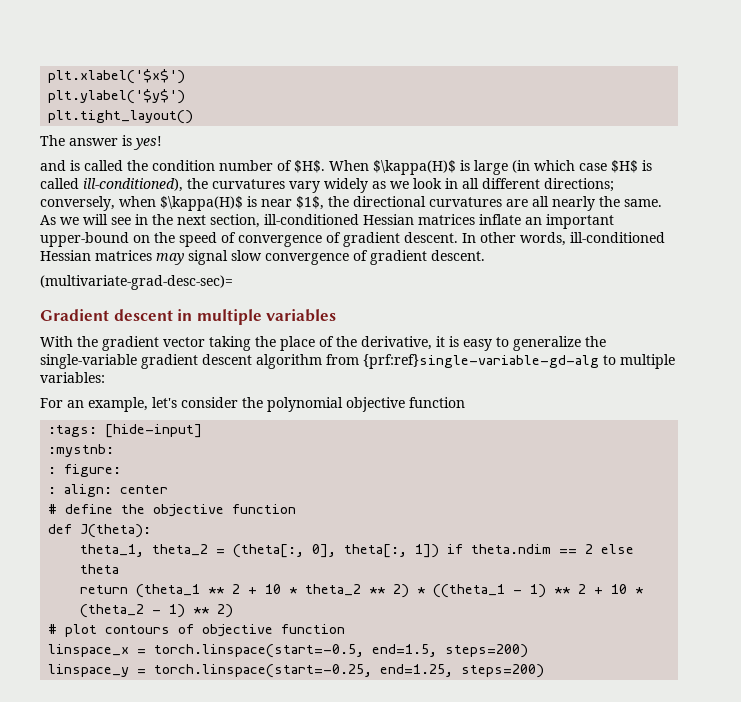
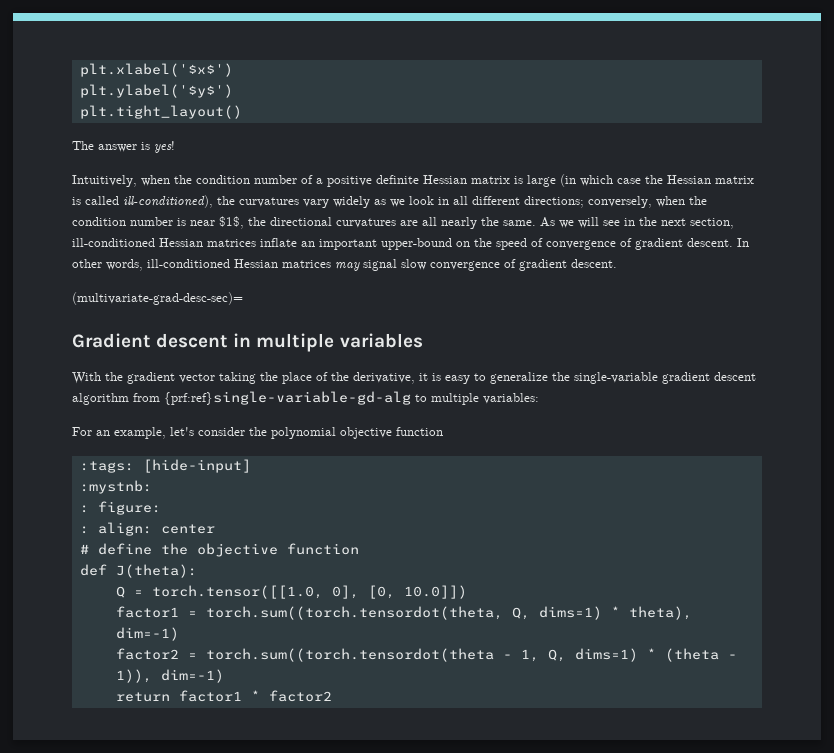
- and is called the condition number of $H$. When $\kappa(H)$ is large (in which case $H$ is called ill-conditioned), the curvatures vary widely as we look in all different directions; conversely, when $\kappa(H)$ is near $1$, the directional curvatures are all nearly the same.
+ Intuitively, when the condition number of a positive definite Hessian matrix is large (in which case the Hessian matrix is called ill-conditioned), the curvatures vary widely as we look in all different directions; conversely, when the condition number is near $1$, the directional curvatures are all nearly the same.
- theta_1, theta_2 = (theta[:, 0], theta[:, 1]) if theta.ndim == 2 else theta
- return (theta_1 ** 2 + 10 * theta_2 ** 2) * ((theta_1 - 1) ** 2 + 10 * (theta_2 - 1) ** 2)
- # plot contours of objective function
- linspace_x = torch.linspace(start=-0.5, end=1.5, steps=200)
- linspace_y = torch.linspace(start=-0.25, end=1.25, steps=200)
+ Q = torch.tensor([[1.0, 0], [0, 10.0]])
+ factor1 = torch.sum((torch.tensordot(theta, Q, dims=1) * theta), dim=-1)
+ factor2 = torch.sum((torch.tensordot(theta - 1, Q, dims=1) * (theta - 1)), dim=-1)
+ return factor1 * factor2

